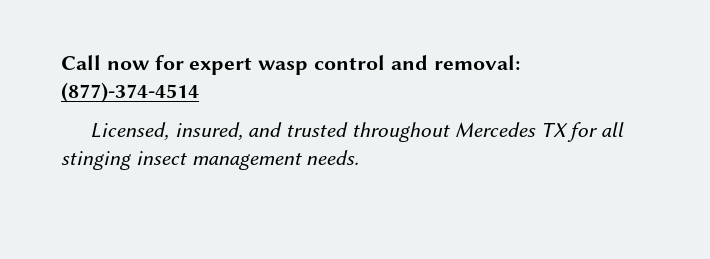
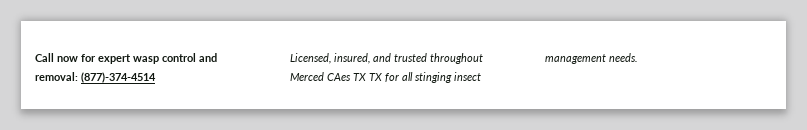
- Licensed, insured, and trusted throughout Mercedes TX for all stinging insect management needs.
+ Licensed, insured, and trusted throughout Merced CAes TX TX for all stinging insect management needs.

